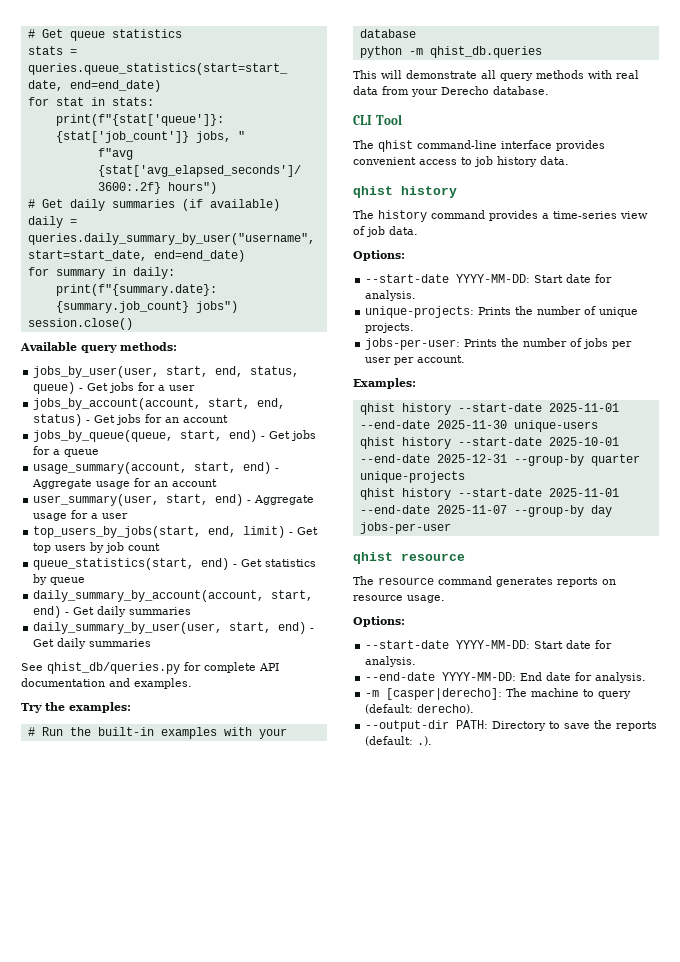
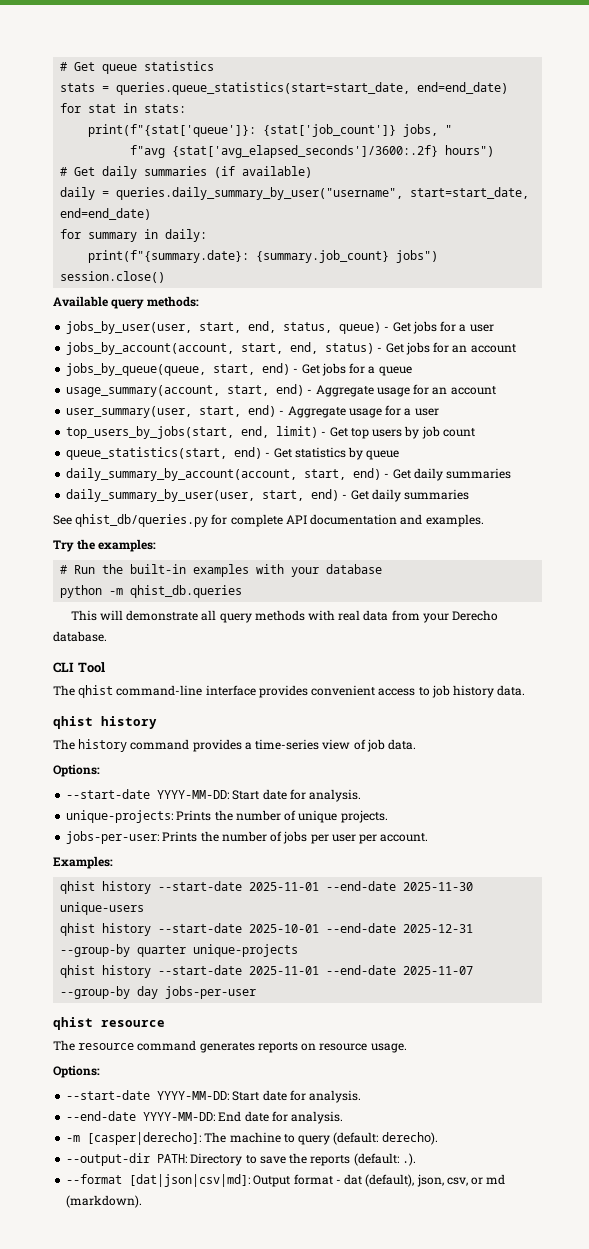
+ --format [dat|json|csv|md]: Output format - dat (default), json, csv, or md (markdown).

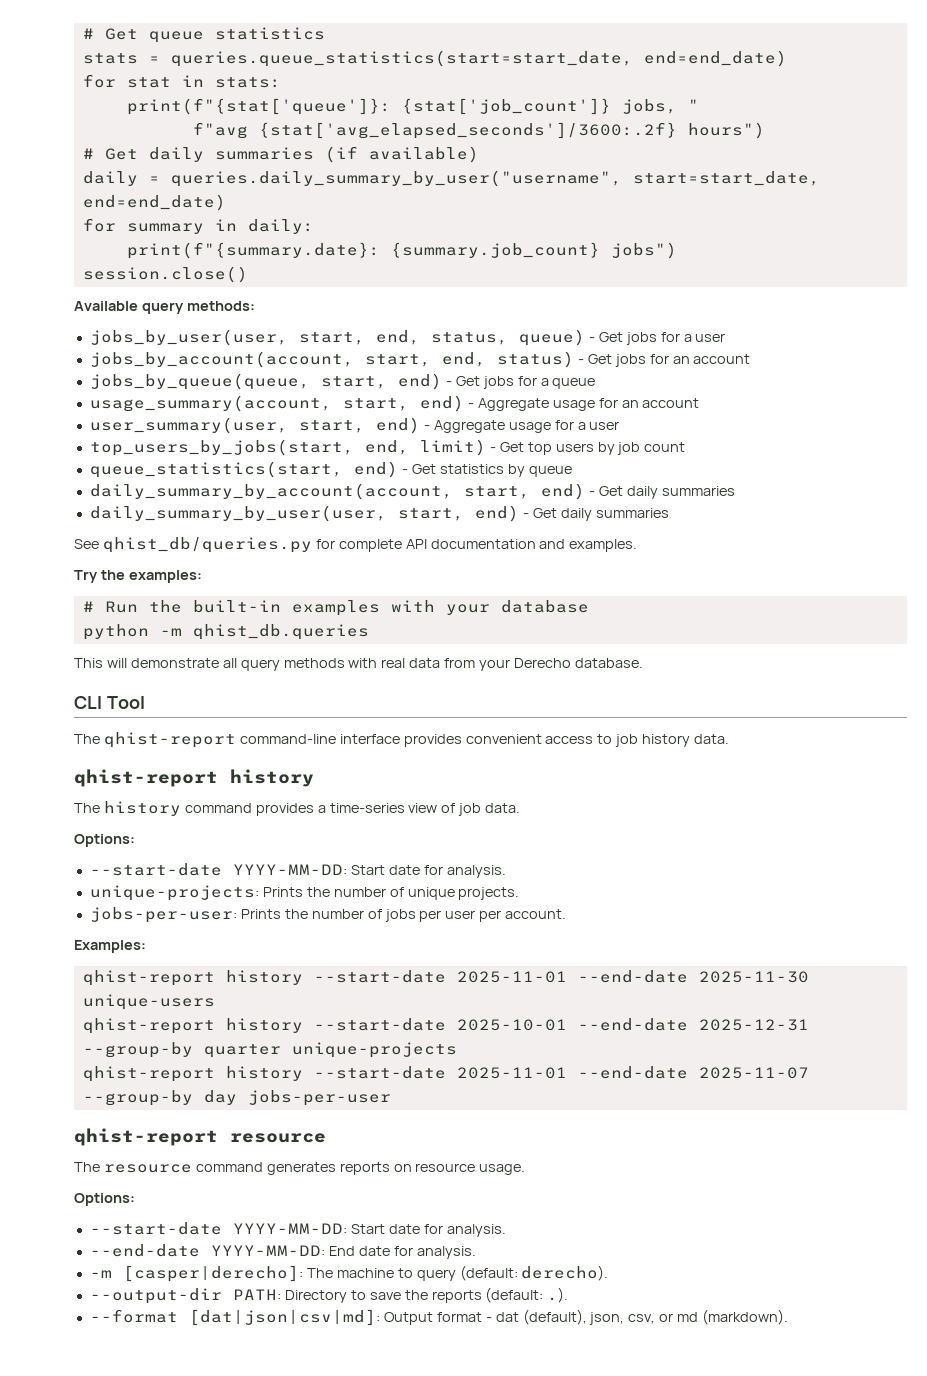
- The qhist command-line interface provides convenient access to job history data.
- qhist history
+ The qhist-report command-line interface provides convenient access to job history data.
+ qhist-report history
- qhist history --start-date 2025-11-01 --end-date 2025-11-30 unique-users
+ qhist-report history --start-date 2025-11-01 --end-date 2025-11-30 unique-users
- qhist history --start-date 2025-10-01 --end-date 2025-12-31 --group-by quarter unique-projects
+ qhist-report history --start-date 2025-10-01 --end-date 2025-12-31 --group-by quarter unique-projects
- qhist history --start-date 2025-11-01 --end-date 2025-11-07 --group-by day jobs-per-user
+ qhist-report history --start-date 2025-11-01 --end-date 2025-11-07 --group-by day jobs-per-user
- qhist resource
+ qhist-report resource

